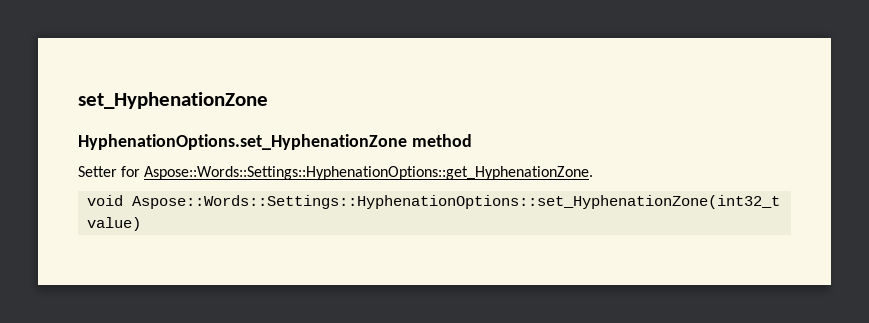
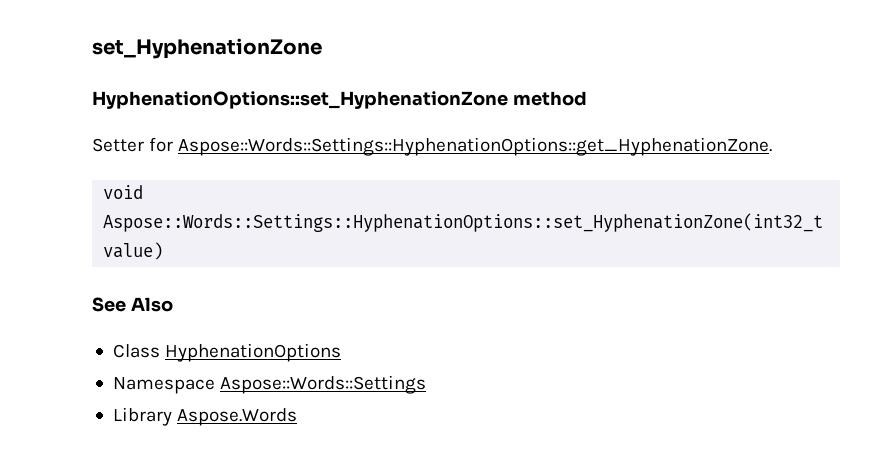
- HyphenationOptions.set_HyphenationZone method
+ HyphenationOptions::set_HyphenationZone method
+ See Also
+ Class HyphenationOptions
+ Namespace Aspose::Words::Settings
+ Library Aspose.Words

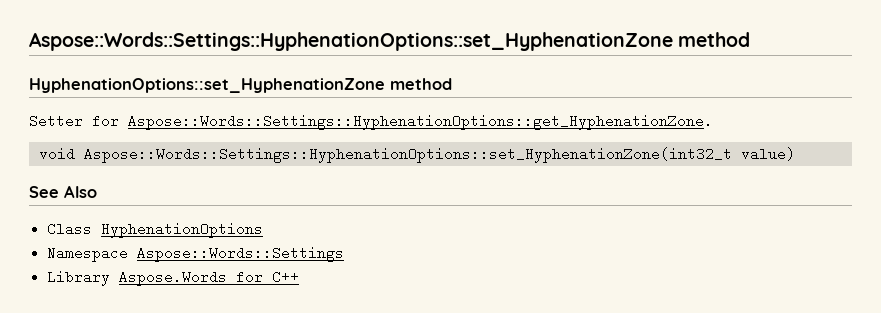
- set_HyphenationZone
+ Aspose::Words::Settings::HyphenationOptions::set_HyphenationZone method
- Library Aspose.Words
+ Library Aspose.Words for C++

